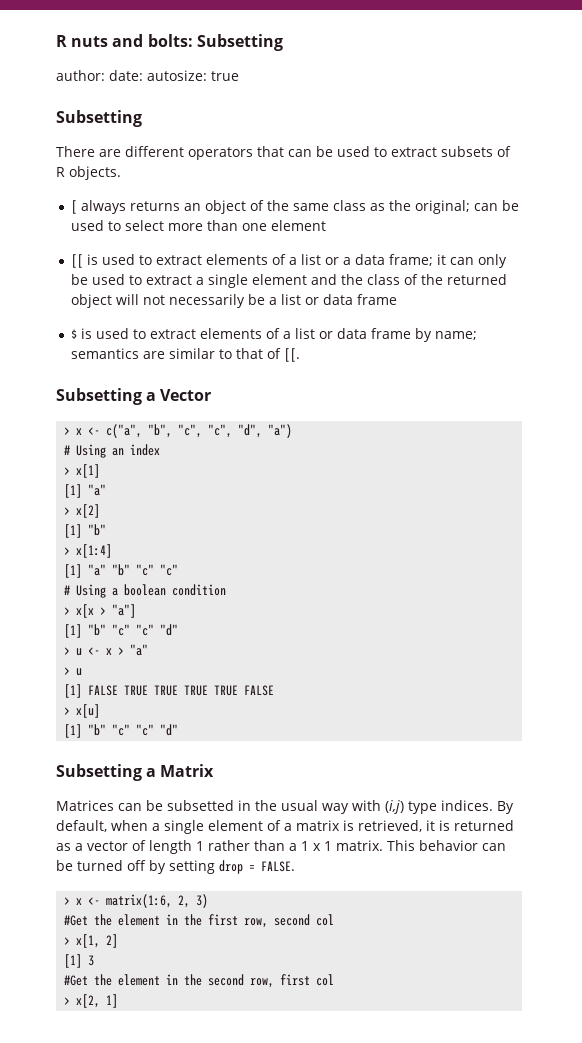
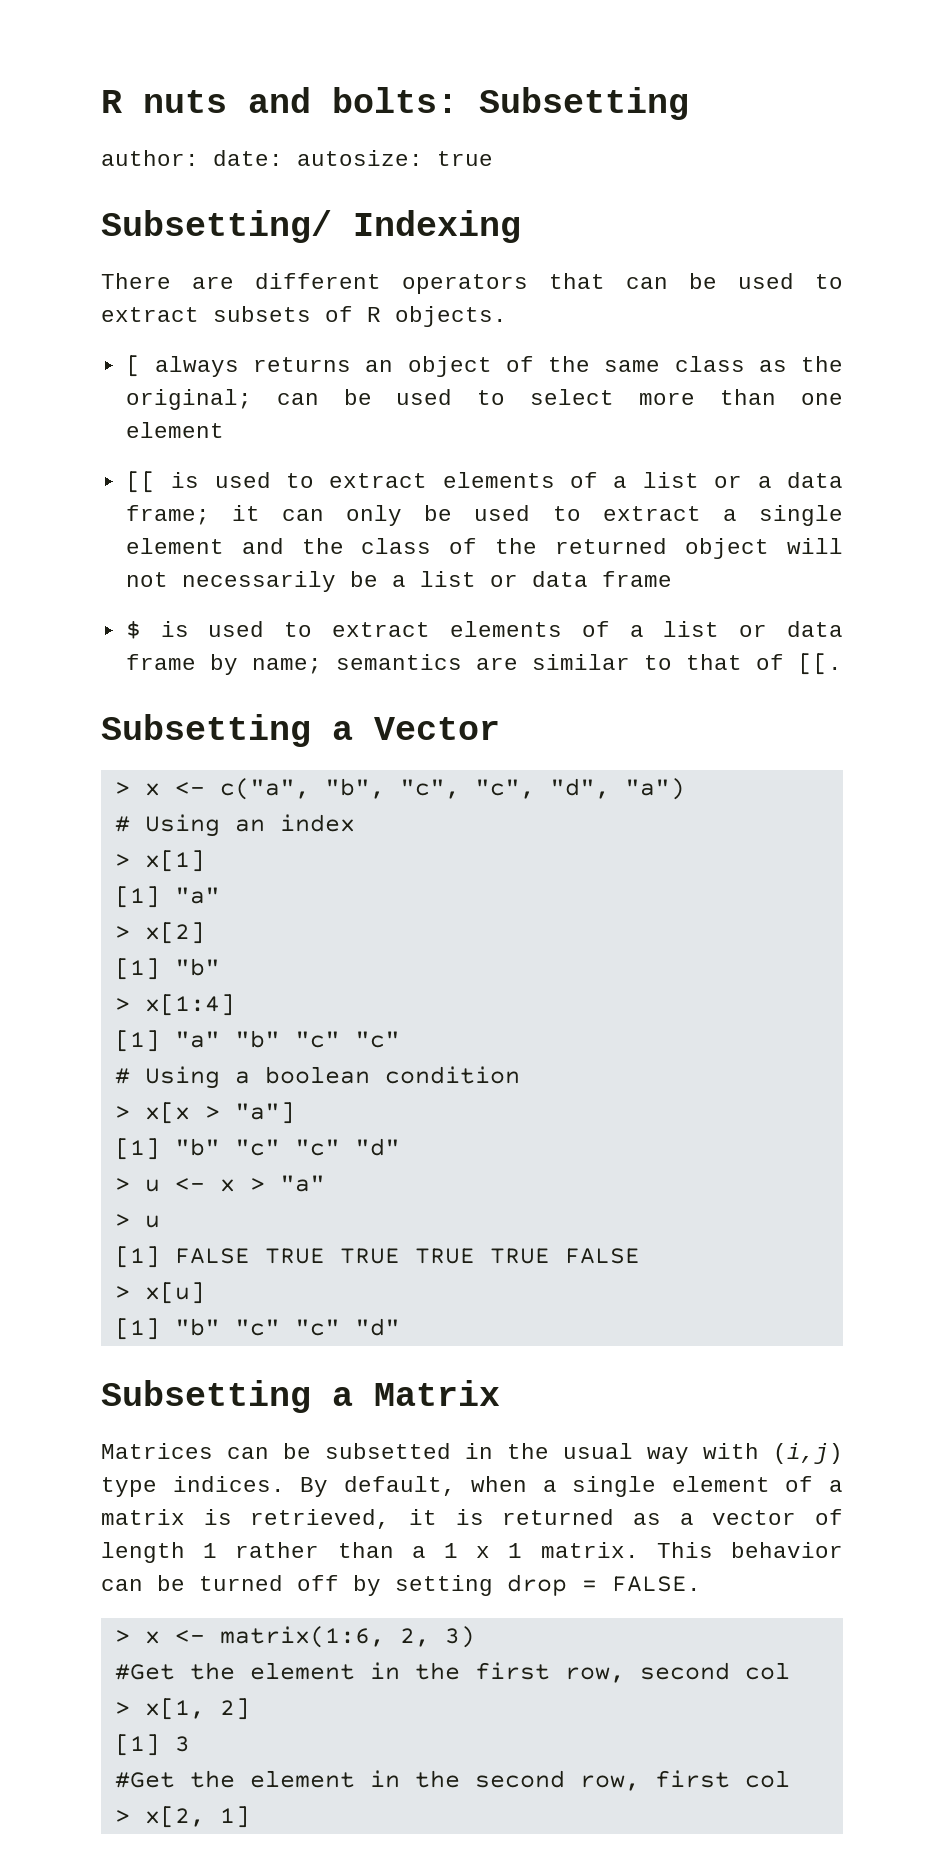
  author: date: autosize: true
- Subsetting
+ Subsetting/ Indexing

